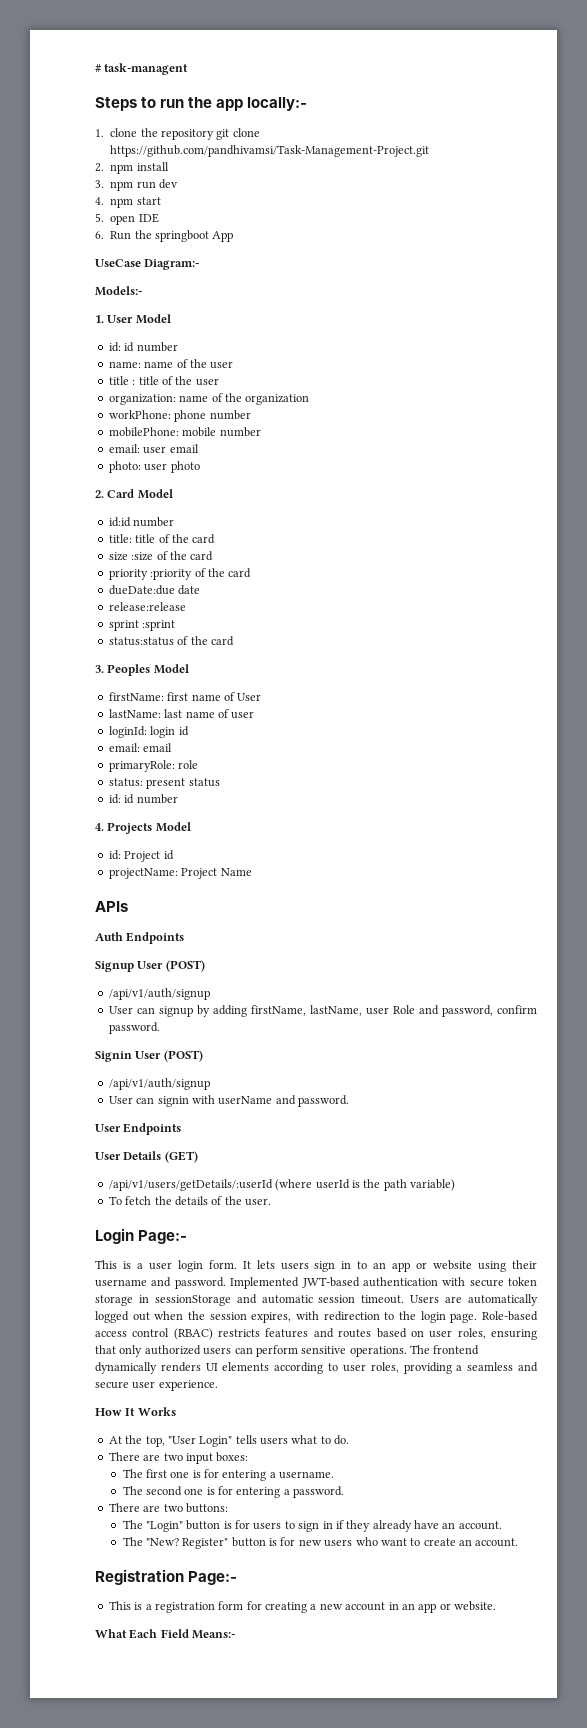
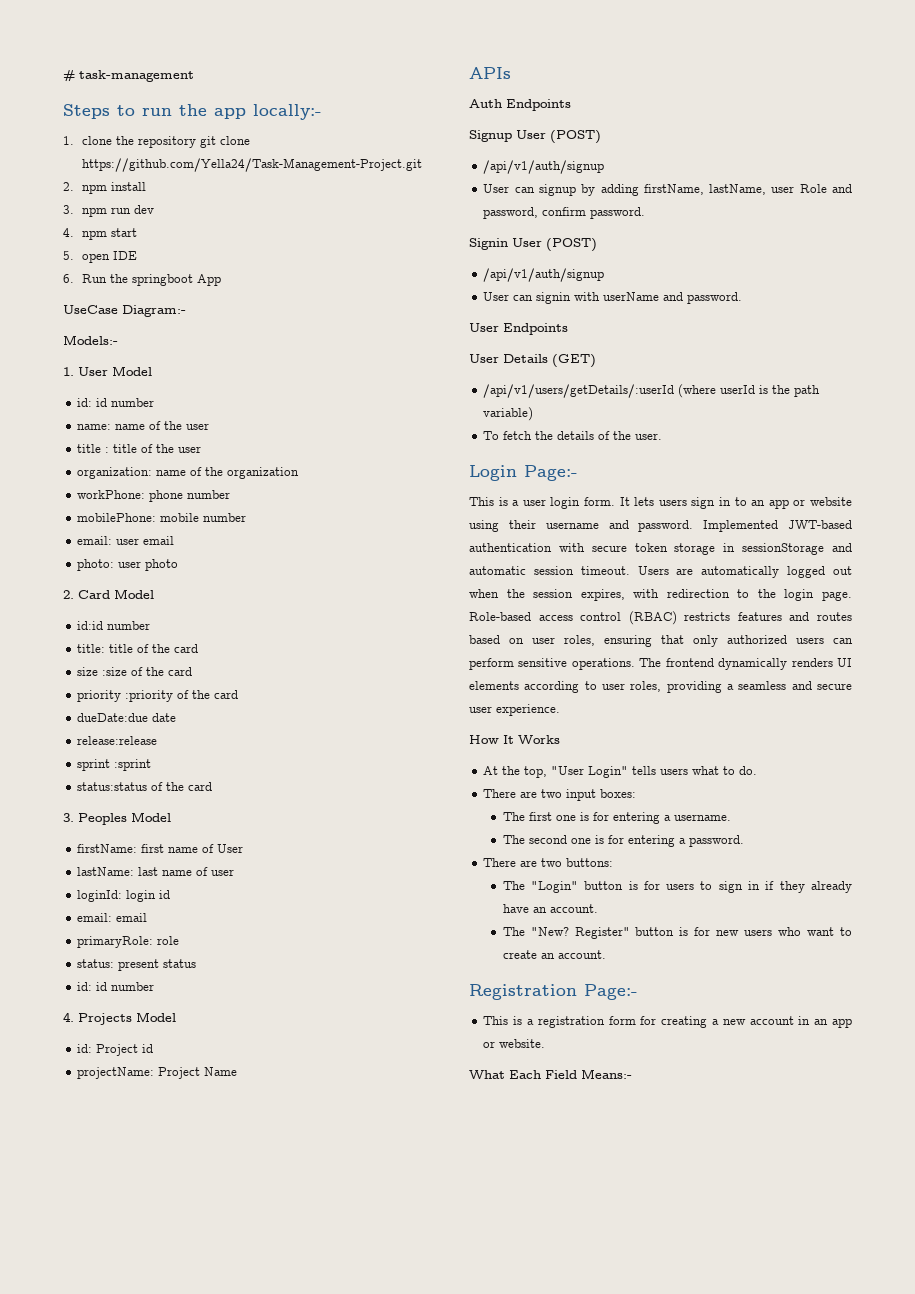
- # task-managent
+ # task-management
- 1. clone the repository git clone https://github.com/pandhivamsi/Task-Management-Project.git
+ 1. clone the repository git clone https://github.com/Yella24/Task-Management-Project.git

